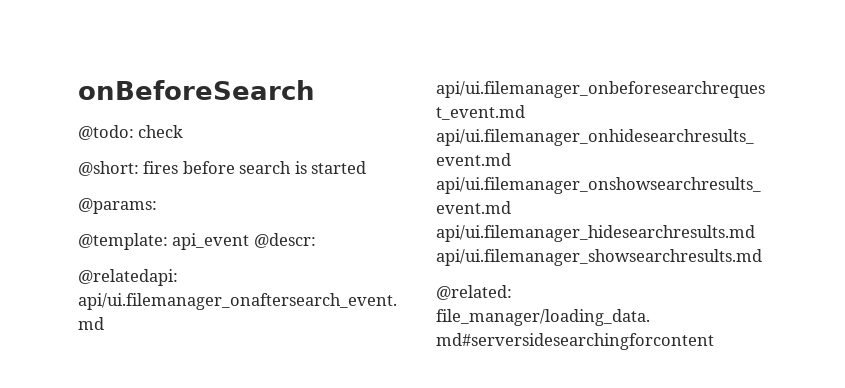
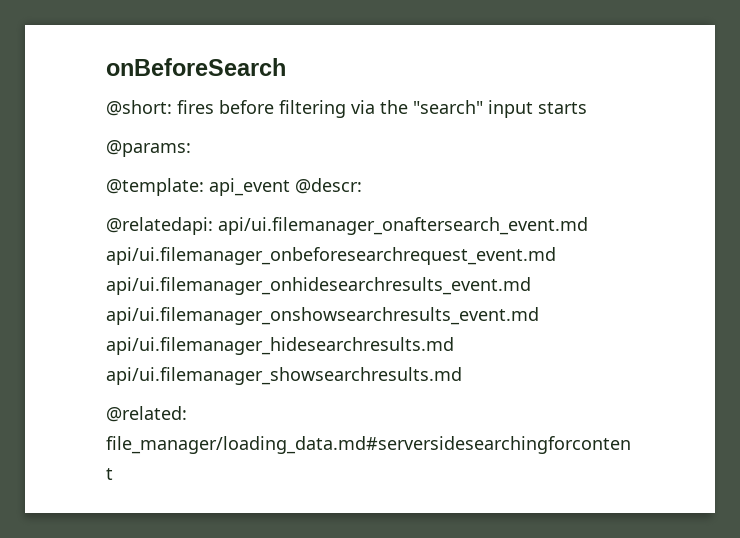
- @todo: check
- @short: fires before search is started
+ @short: fires before filtering via the "search" input starts

